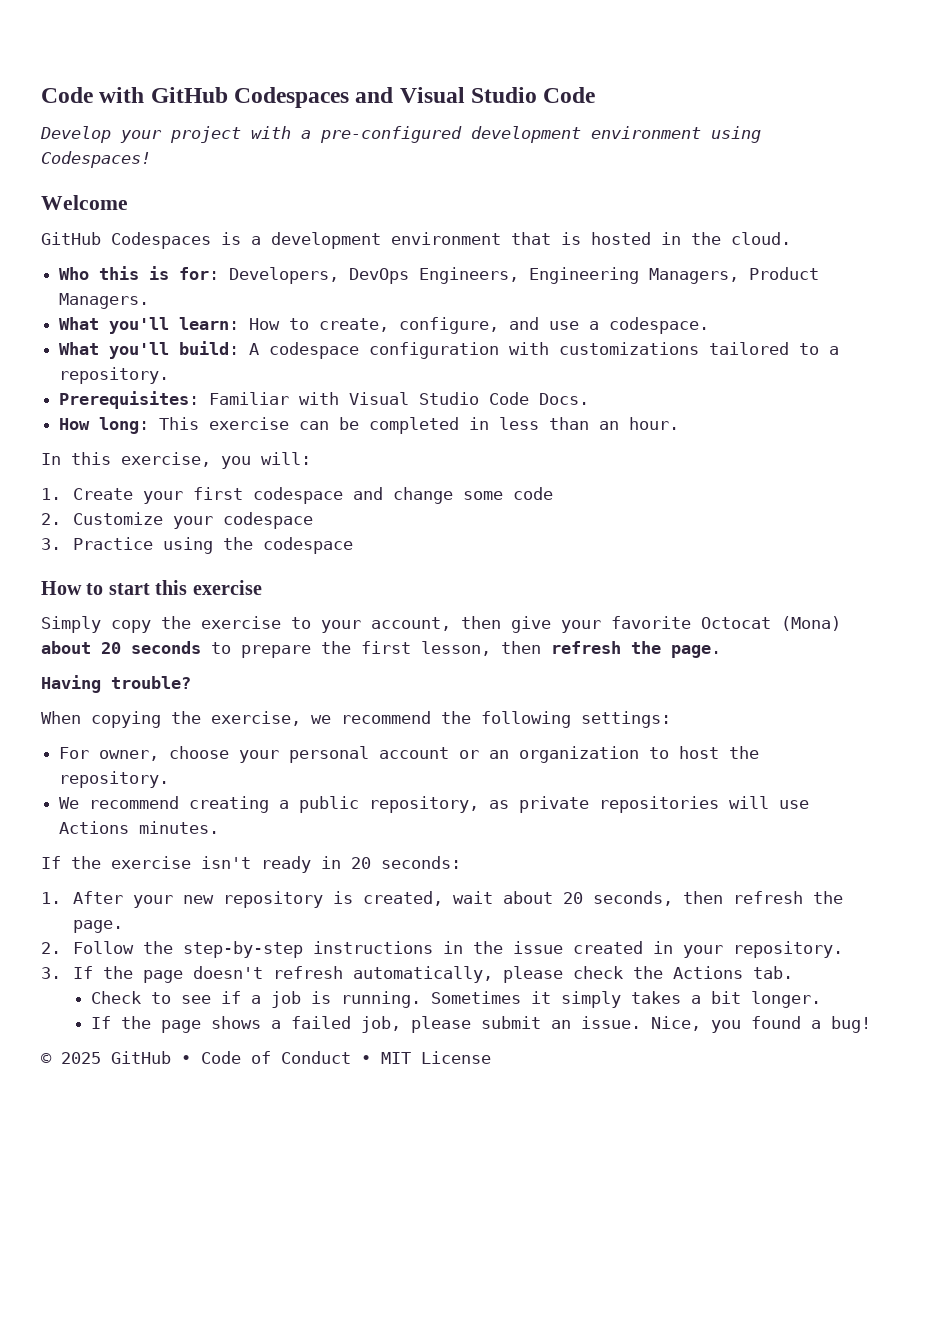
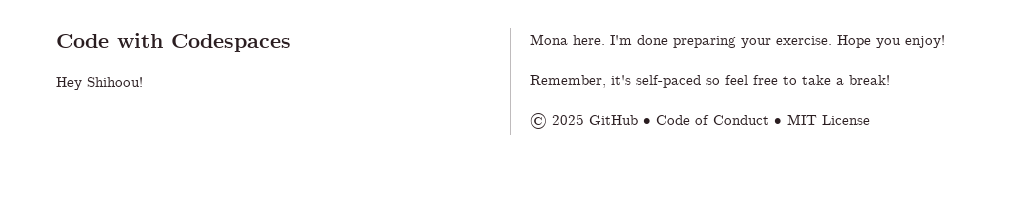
- Code with GitHub Codespaces and Visual Studio Code
- Develop your project with a pre-configured development environment using Codespaces!
- Welcome
- GitHub Codespaces is a development environment that is hosted in the cloud.
- Who this is for: Developers, DevOps Engineers, Engineering Managers, Product Managers.
- What you'll learn: How to create, configure, and use a codespace.
- What you'll build: A codespace configuration with customizations tailored to a repository.
- Prerequisites: Familiar with Visual Studio Code Docs.
- How long: This exercise can be completed in less than an hour.
- In this exercise, you will:
- 1. Create your first codespace and change some code
- 2. Customize your codespace
- 3. Practice using the codespace
- How to start this exercise
- Simply copy the exercise to your account, then give your favorite Octocat (Mona) about 20 seconds to prepare the first lesson, then refresh the page.
- Having trouble?
- When copying the exercise, we recommend the following settings:
- For owner, choose your personal account or an organization to host the repository.
- We recommend creating a public repository, as private repositories will use Actions minutes.
- If the exercise isn't ready in 20 seconds:
- 1. After your new repository is created, wait about 20 seconds, then refresh the page.
- 2. Follow the step-by-step instructions in the issue created in your repository.
- 3. If the page doesn't refresh automatically, please check the Actions tab.
- Check to see if a job is running. Sometimes it simply takes a bit longer.
- If the page shows a failed job, please submit an issue. Nice, you found a bug!
+ Code with Codespaces
+ Hey Shihoou!
+ Mona here. I'm done preparing your exercise. Hope you enjoy!
+ Remember, it's self-paced so feel free to take a break!

